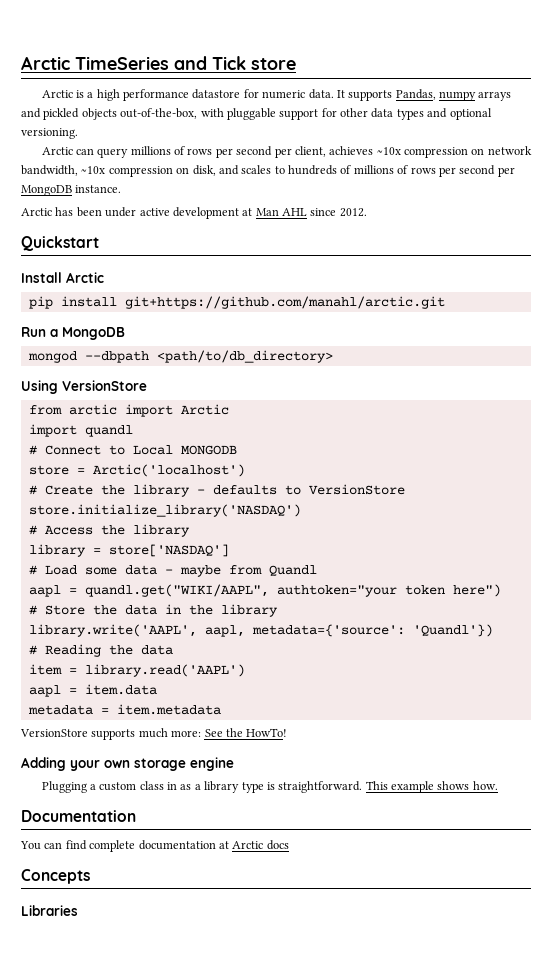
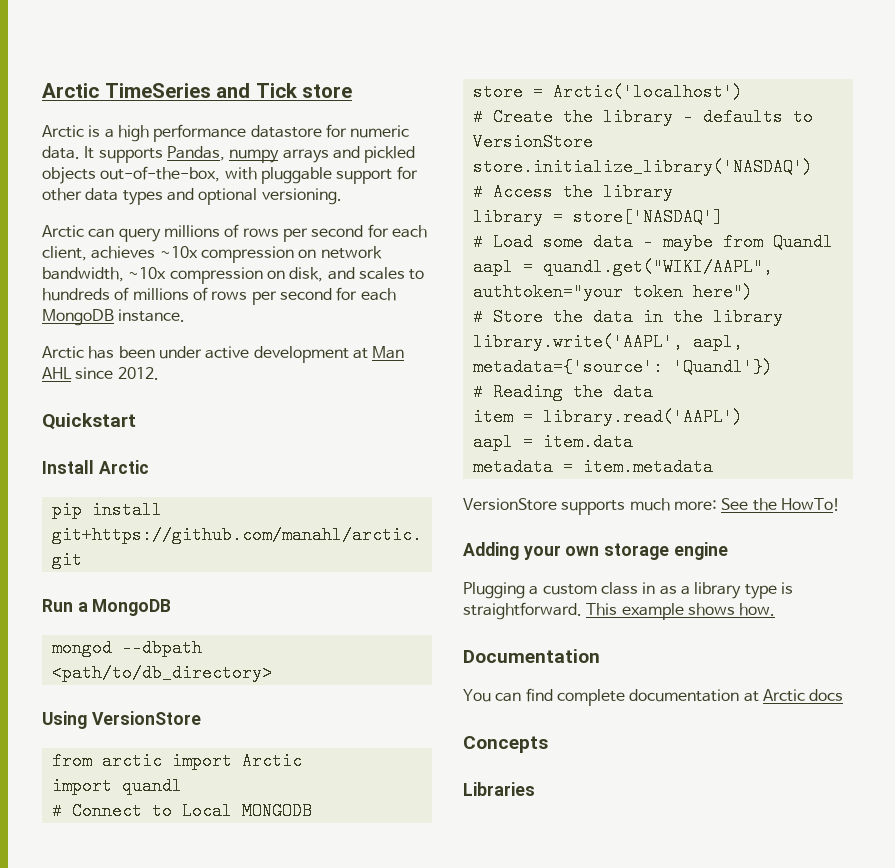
- Arctic can query millions of rows per second per client, achieves ~10x compression on network bandwidth, ~10x compression on disk, and scales to hundreds of millions of rows per second per MongoDB instance.
+ Arctic can query millions of rows per second for each client, achieves ~10x compression on network bandwidth, ~10x compression on disk, and scales to hundreds of millions of rows per second for each MongoDB instance.

